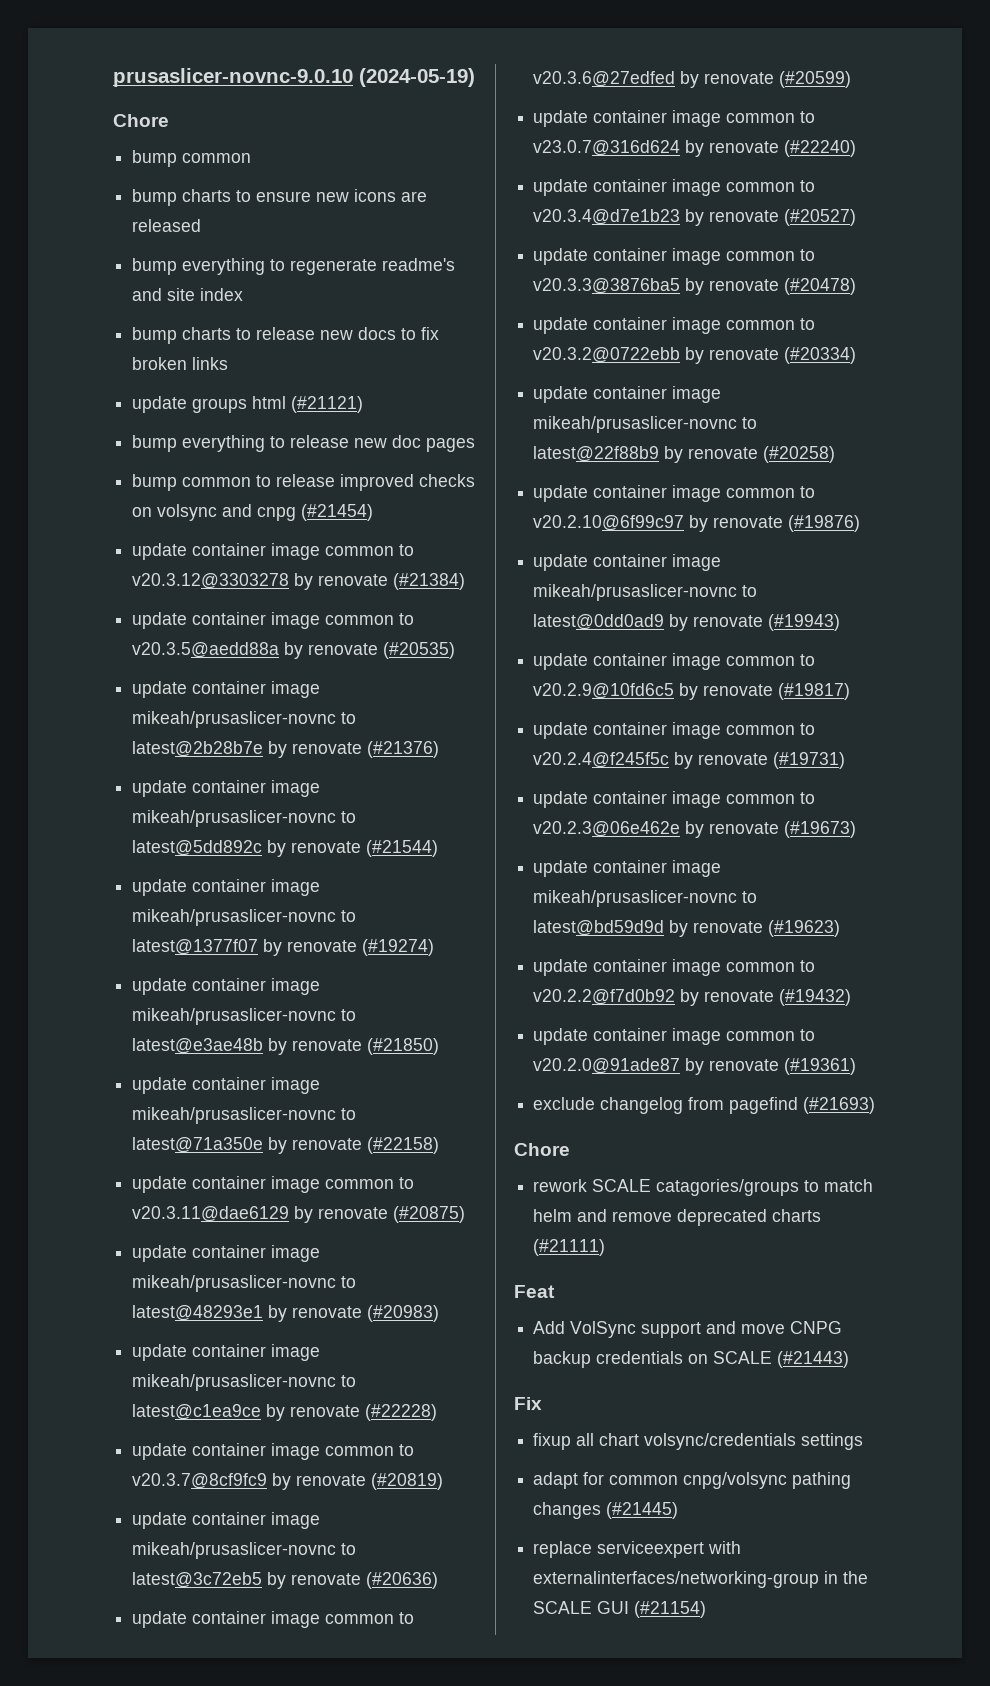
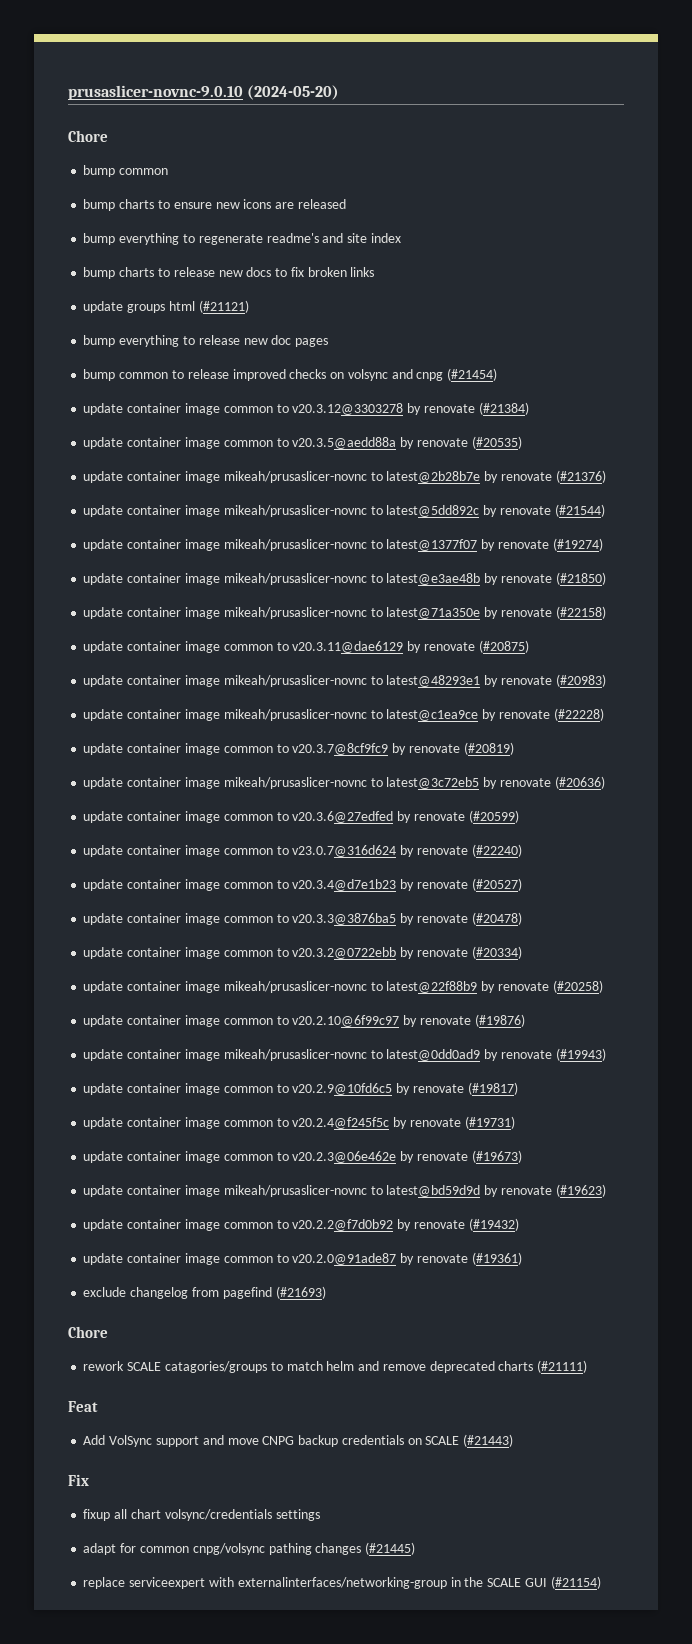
- prusaslicer-novnc-9.0.10 (2024-05-19)
+ prusaslicer-novnc-9.0.10 (2024-05-20)

